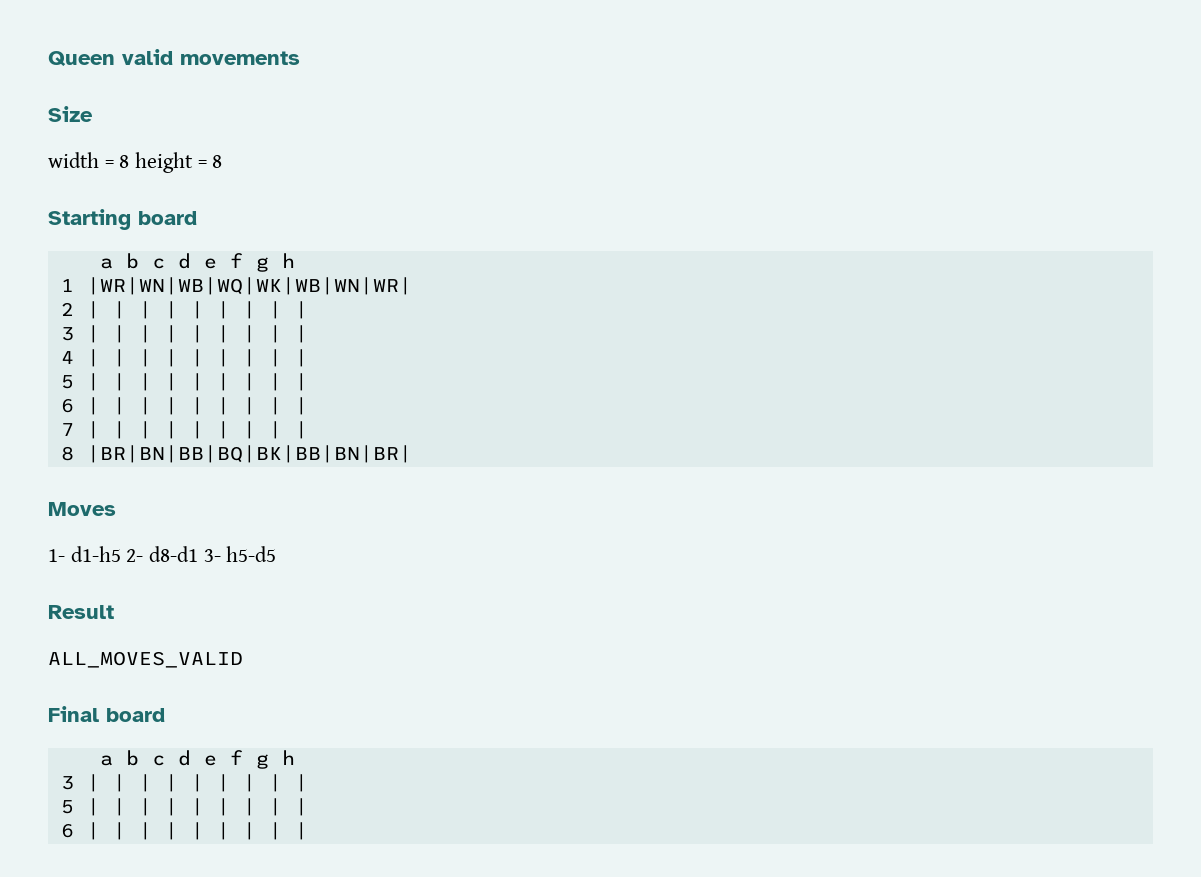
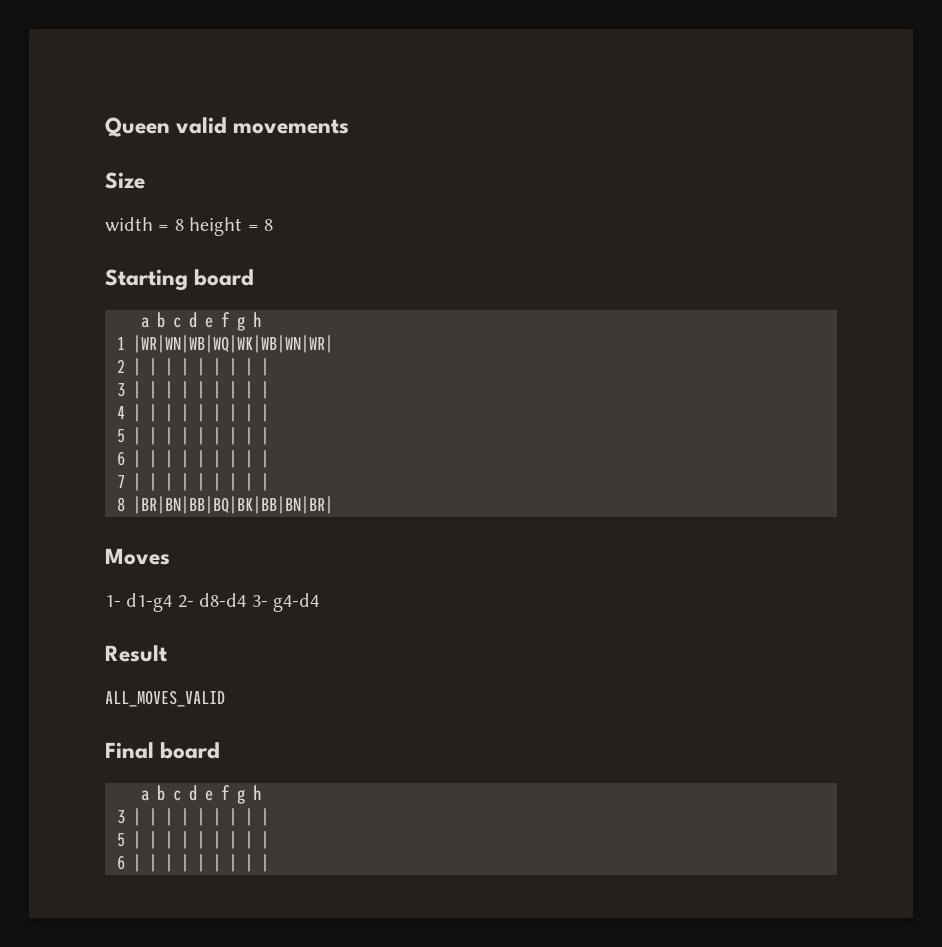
- 1- d1-h5 2- d8-d1 3- h5-d5
+ 1- d1-g4 2- d8-d4 3- g4-d4

